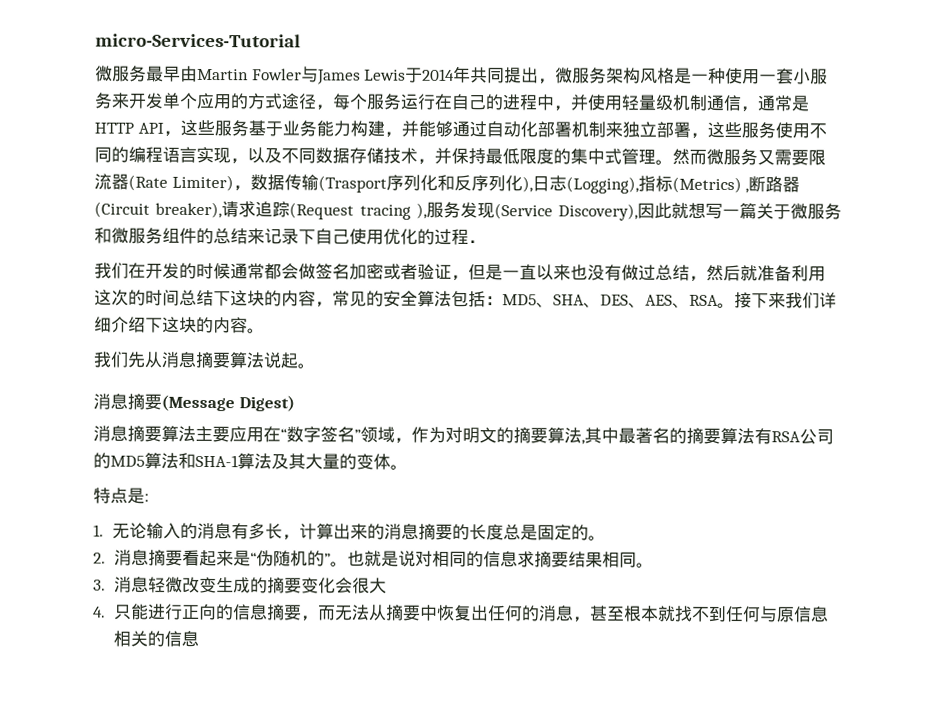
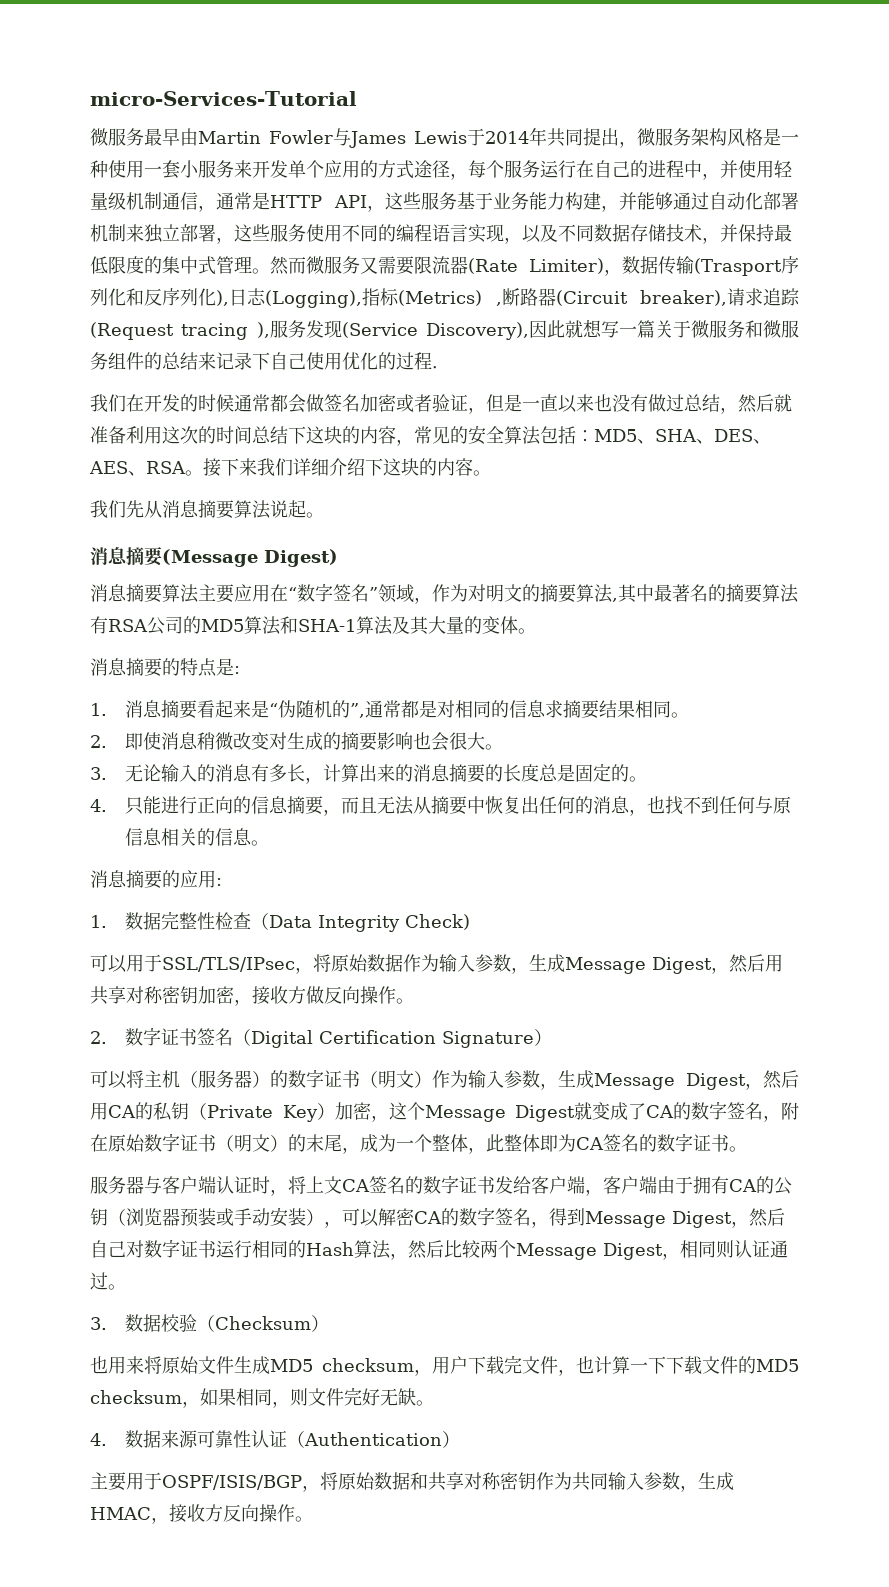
- 特点是:
+ 消息摘要的特点是:
- 1.无论输入的消息有多长，计算出来的消息摘要的长度总是固定的。
+ 1.消息摘要看起来是“伪随机的”,通常都是对相同的信息求摘要结果相同。
+ 2.即使消息稍微改变对生成的摘要影响也会很大。
+ 3.无论输入的消息有多长，计算出来的消息摘要的长度总是固定的。
- 2.消息摘要看起来是“伪随机的”。也就是说对相同的信息求摘要结果相同。
- 3.消息轻微改变生成的摘要变化会很大
- 4.只能进行正向的信息摘要，而无法从摘要中恢复出任何的消息，甚至根本就找不到任何与原信息相关的信息
+ 4.只能进行正向的信息摘要，而且无法从摘要中恢复出任何的消息，也找不到任何与原信息相关的信息。
+ 消息摘要的应用:
+ 1.数据完整性检查（Data Integrity Check)
+ 可以用于SSL/TLS/IPsec，将原始数据作为输入参数，生成Message Digest，然后用共享对称密钥加密，接收方做反向操作。
+ 2.数字证书签名（Digital Certification Signature）
+ 可以将主机（服务器）的数字证书（明文）作为输入参数，生成Message Digest，然后用CA的私钥（Private Key）加密，这个Message Digest就变成了CA的数字签名，附在原始数字证书（明文）的末尾，成为一个整体，此整体即为CA签名的数字证书。
+ 服务器与客户端认证时，将上文CA签名的数字证书发给客户端，客户端由于拥有CA的公钥（浏览器预装或手动安装），可以解密CA的数字签名，得到Message Digest，然后自己对数字证书运行相同的Hash算法，然后比较两个Message Digest，相同则认证通过。
+ 3.数据校验（Checksum）
+ 也用来将原始文件生成MD5 checksum，用户下载完文件，也计算一下下载文件的MD5 checksum，如果相同，则文件完好无缺。
+ 4.数据来源可靠性认证（Authentication）
+ 主要用于OSPF/ISIS/BGP，将原始数据和共享对称密钥作为共同输入参数，生成HMAC，接收方反向操作。

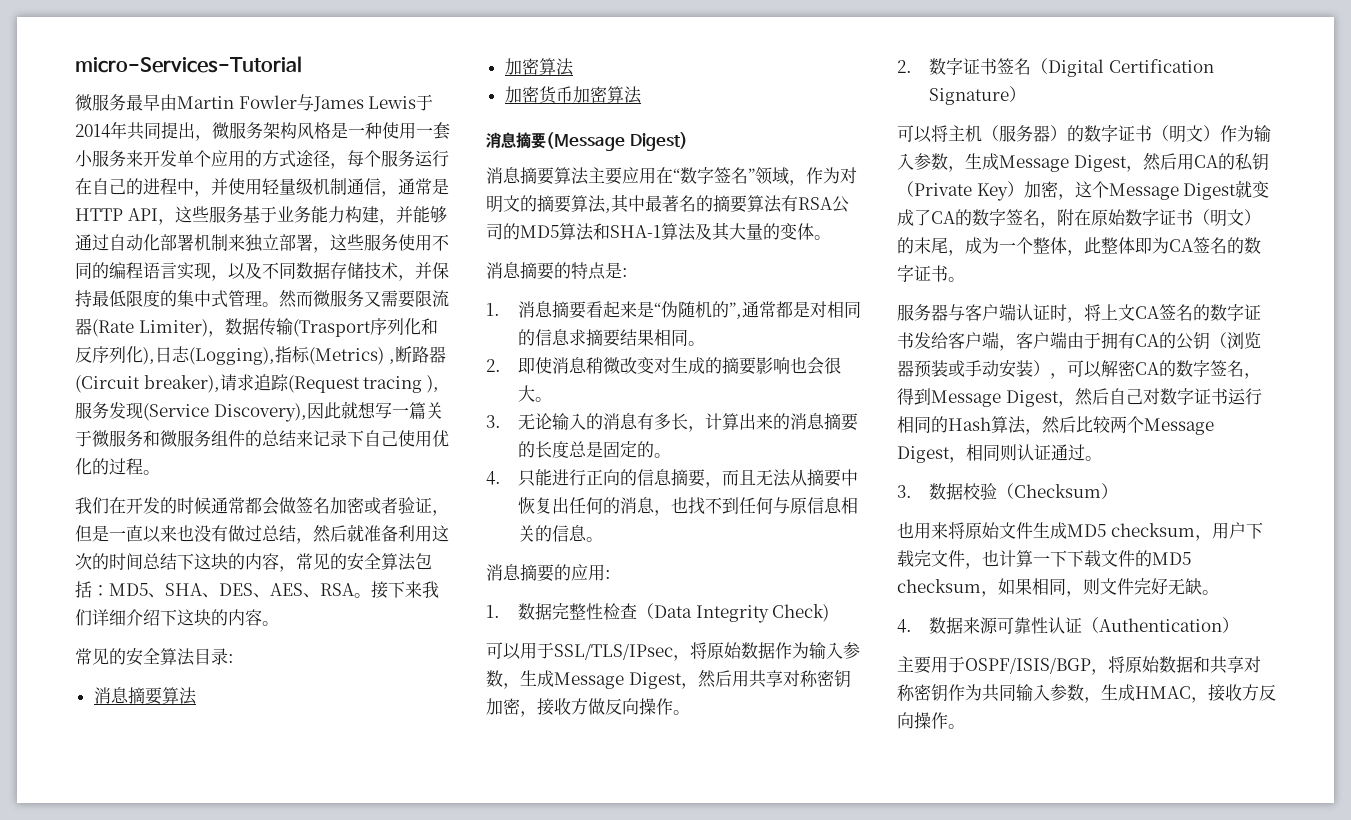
- 然而微服务又需要限流器(Rate Limiter)，数据传输(Trasport序列化和反序列化),日志(Logging),指标(Metrics) ,断路器(Circuit breaker),请求追踪(Request tracing ),服务发现(Service Discovery),因此就想写一篇关于微服务和微服务组件的总结来记录下自己使用优化的过程．
+ 然而微服务又需要限流器(Rate Limiter)，数据传输(Trasport序列化和反序列化),日志(Logging),指标(Metrics) ,断路器(Circuit breaker),请求追踪(Request tracing ),服务发现(Service Discovery),因此就想写一篇关于微服务和微服务组件的总结来记录下自己使用优化的过程。
- 我们先从消息摘要算法说起。
+ 常见的安全算法目录:
+ 消息摘要算法
+ 加密算法
+ 加密货币加密算法

